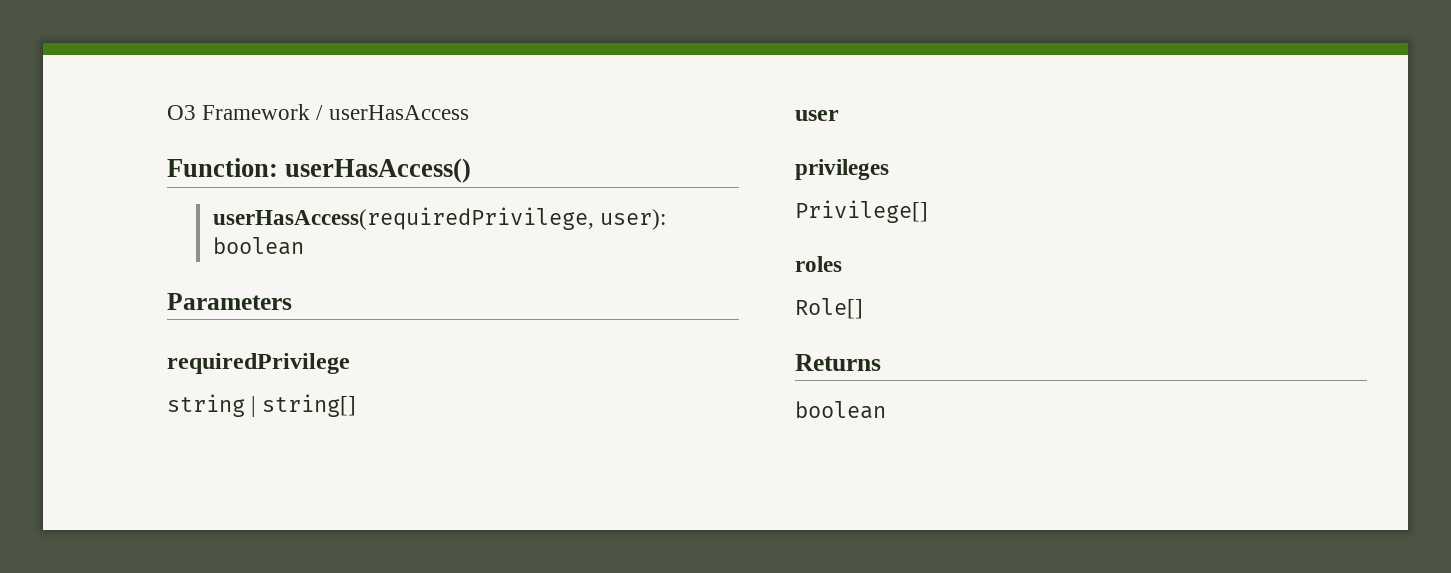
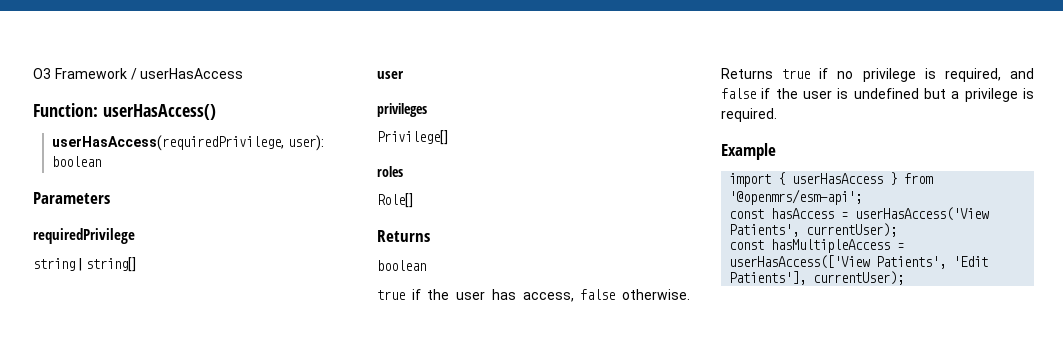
+ true if the user has access, false otherwise. Returns true if no privilege is required, and false if the user is undefined but a privilege is required.
+ Example
+ import { userHasAccess } from '@openmrs/esm-api';
+ const hasAccess = userHasAccess('View Patients', currentUser);
+ const hasMultipleAccess = userHasAccess(['View Patients', 'Edit Patients'], currentUser);

